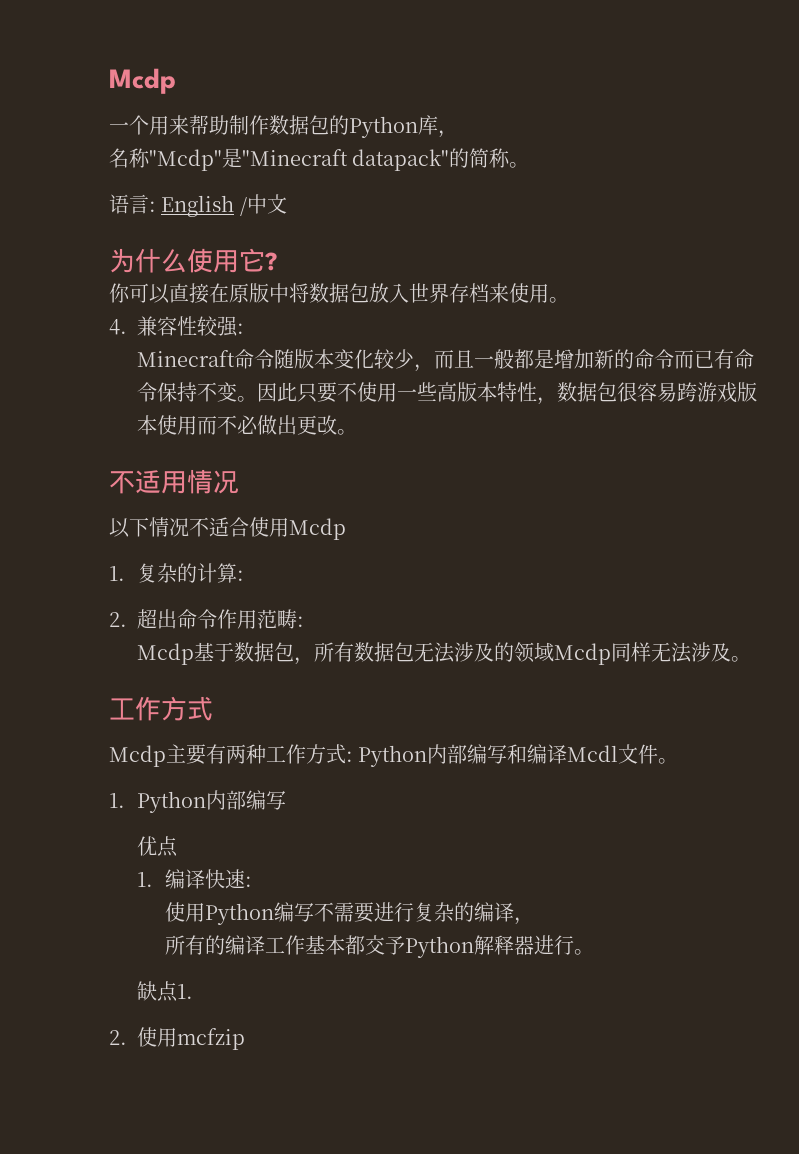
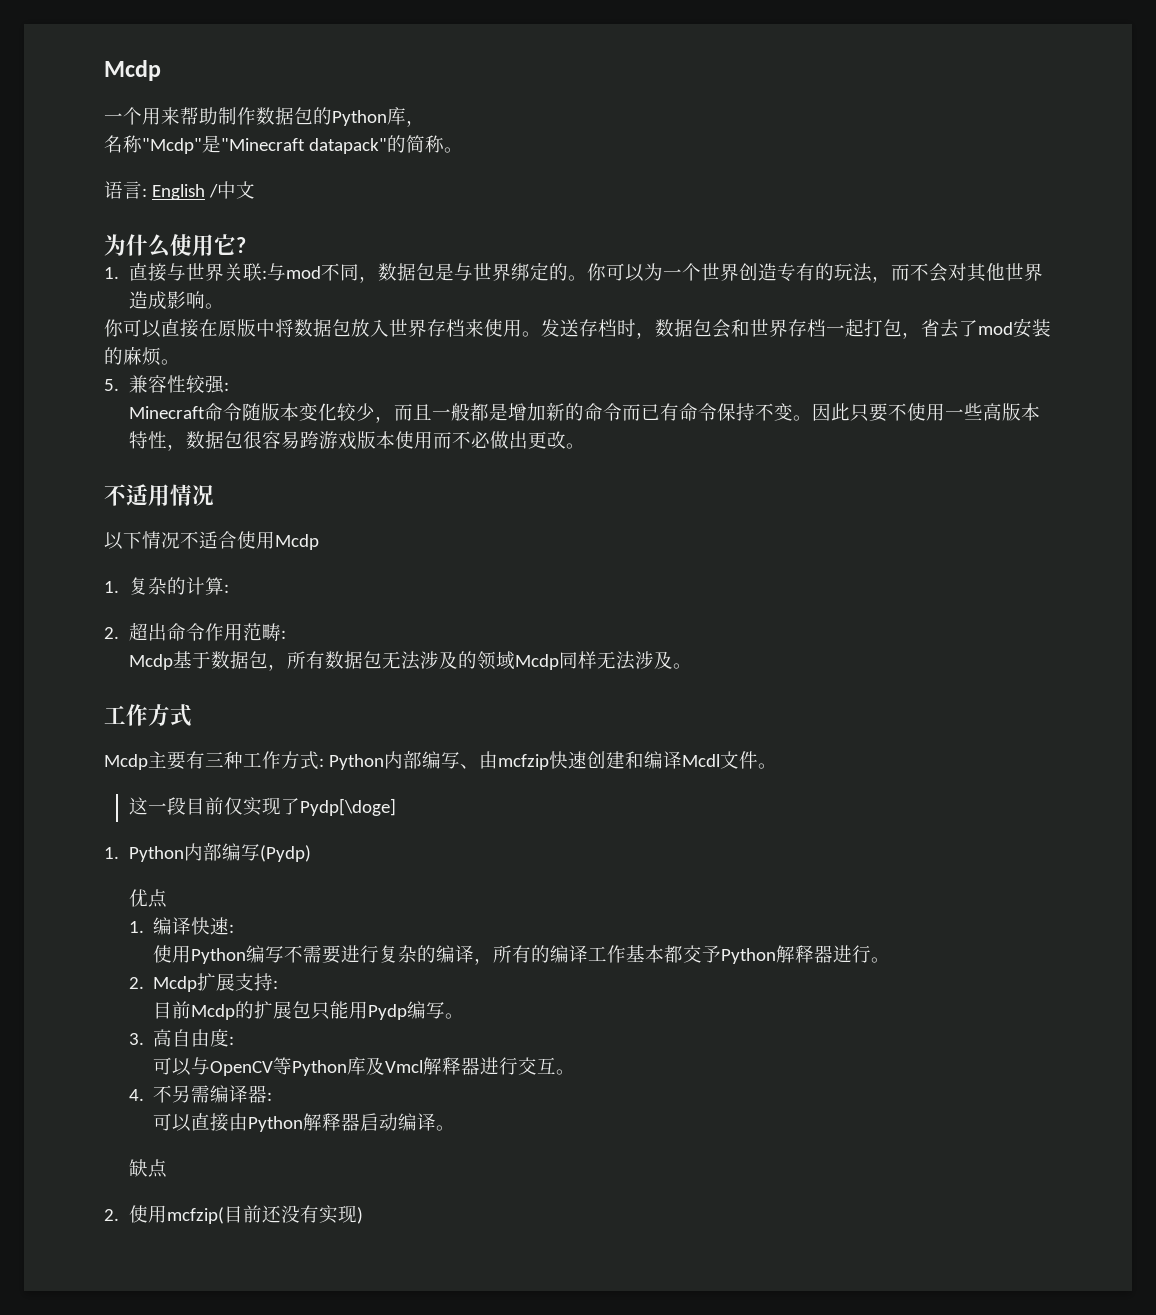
+ 1.直接与世界关联:与mod不同，数据包是与世界绑定的。你可以为一个世界创造专有的玩法，而不会对其他世界造成影响。
- 你可以直接在原版中将数据包放入世界存档来使用。
- 4.兼容性较强:
+ 你可以直接在原版中将数据包放入世界存档来使用。发送存档时，数据包会和世界存档一起打包，省去了mod安装的麻烦。
+ 5.兼容性较强:
- Mcdp主要有两种工作方式: Python内部编写和编译Mcdl文件。
+ Mcdp主要有三种工作方式: Python内部编写、由mcfzip快速创建和编译Mcdl文件。
+ 这一段目前仅实现了Pydp[\doge]
- 1. Python内部编写
+ 1. Python内部编写(Pydp)
- 使用Python编写不需要进行复杂的编译，
- 所有的编译工作基本都交予Python解释器进行。
+ 使用Python编写不需要进行复杂的编译，所有的编译工作基本都交予Python解释器进行。
+ 2. Mcdp扩展支持:
+ 目前Mcdp的扩展包只能用Pydp编写。
+ 3.高自由度:
+ 可以与OpenCV等Python库及Vmcl解释器进行交互。
+ 4.不另需编译器:
+ 可以直接由Python解释器启动编译。
- 缺点1.
+ 缺点
- 2.使用mcfzip
+ 2.使用mcfzip(目前还没有实现)

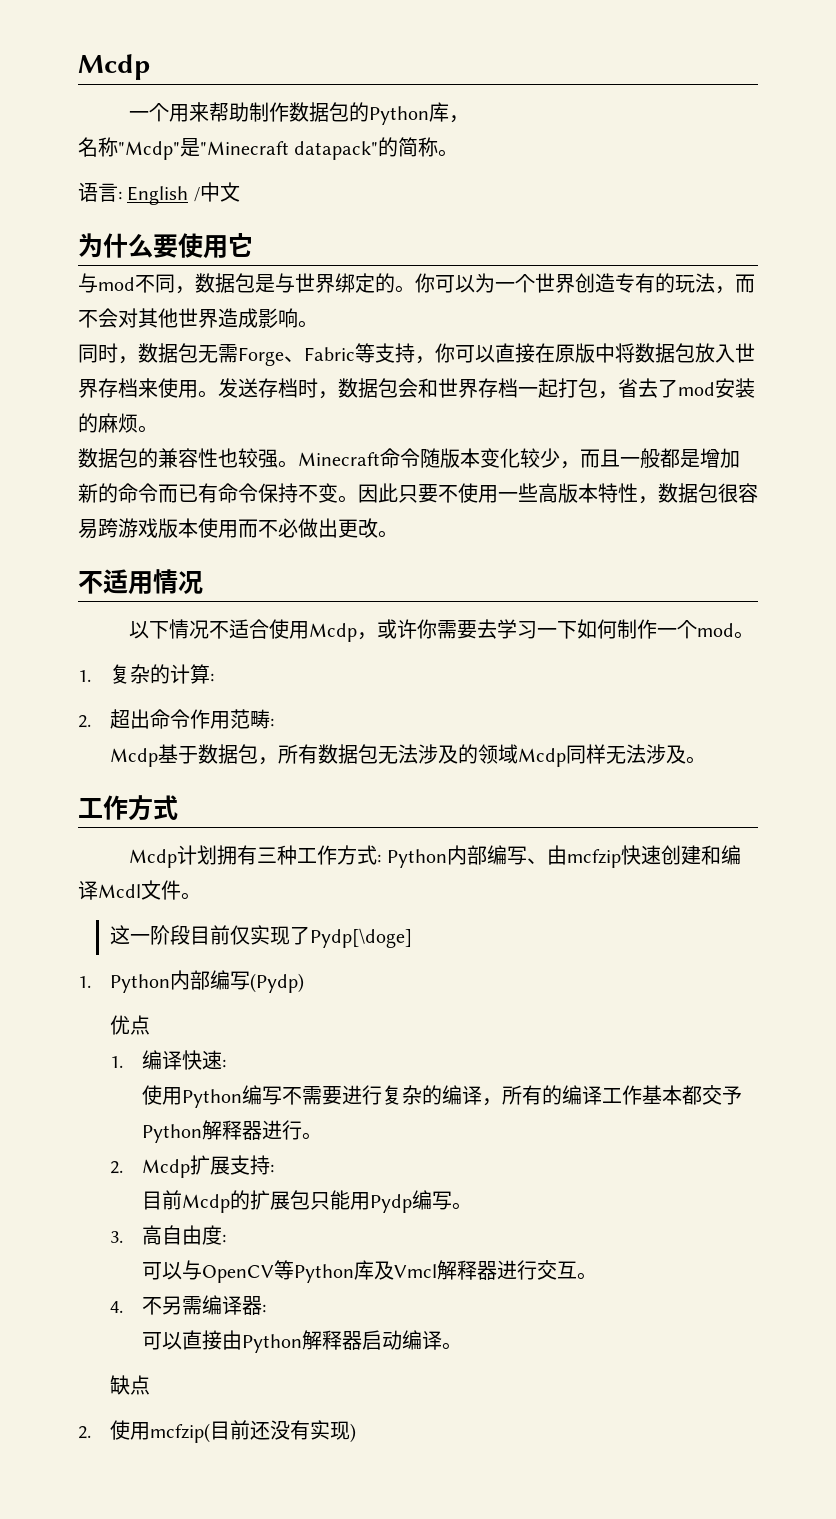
- 为什么使用它?
- 1.直接与世界关联:与mod不同，数据包是与世界绑定的。
+ 为什么要使用它
+ 与mod不同，数据包是与世界绑定的。
- 你可以直接在原版中将数据包放入世界存档来使用。
+ 同时，数据包无需Forge、Fabric等支持，你可以直接在原版中将数据包放入世界存档来使用。
- 5.兼容性较强:
- Minecraft命令随版本变化较少，而且一般都是增加新的命令而已有命令保持不变。
+ 数据包的兼容性也较强。Minecraft命令随版本变化较少，而且一般都是增加新的命令而已有命令保持不变。
- 以下情况不适合使用Mcdp
+ 以下情况不适合使用Mcdp，或许你需要去学习一下如何制作一个mod。
- Mcdp主要有三种工作方式: Python内部编写、由mcfzip快速创建和编译Mcdl文件。
+ Mcdp计划拥有三种工作方式: Python内部编写、由mcfzip快速创建和编译Mcdl文件。
- 这一段目前仅实现了Pydp[\doge]
+ 这一阶段目前仅实现了Pydp[\doge]

